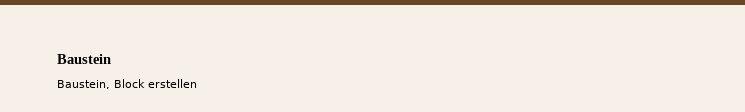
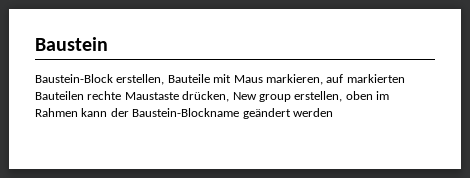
- Baustein, Block erstellen
+ Baustein-Block erstellen, Bauteile mit Maus markieren, auf markierten Bauteilen rechte Maustaste drücken, New group erstellen, oben im Rahmen kann der Baustein-Blockname geändert werden

